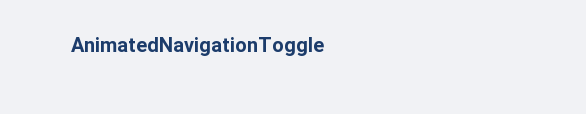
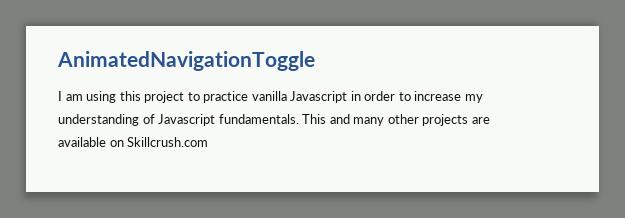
+ I am using this project to practice vanilla Javascript in order to increase my understanding of Javascript fundamentals. This and many other projects are available on Skillcrush.com

